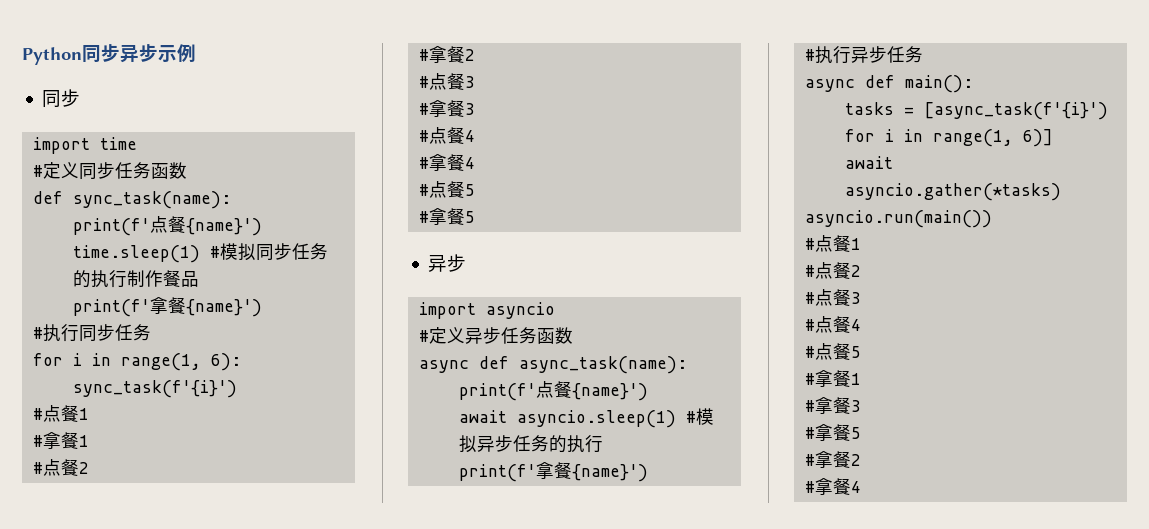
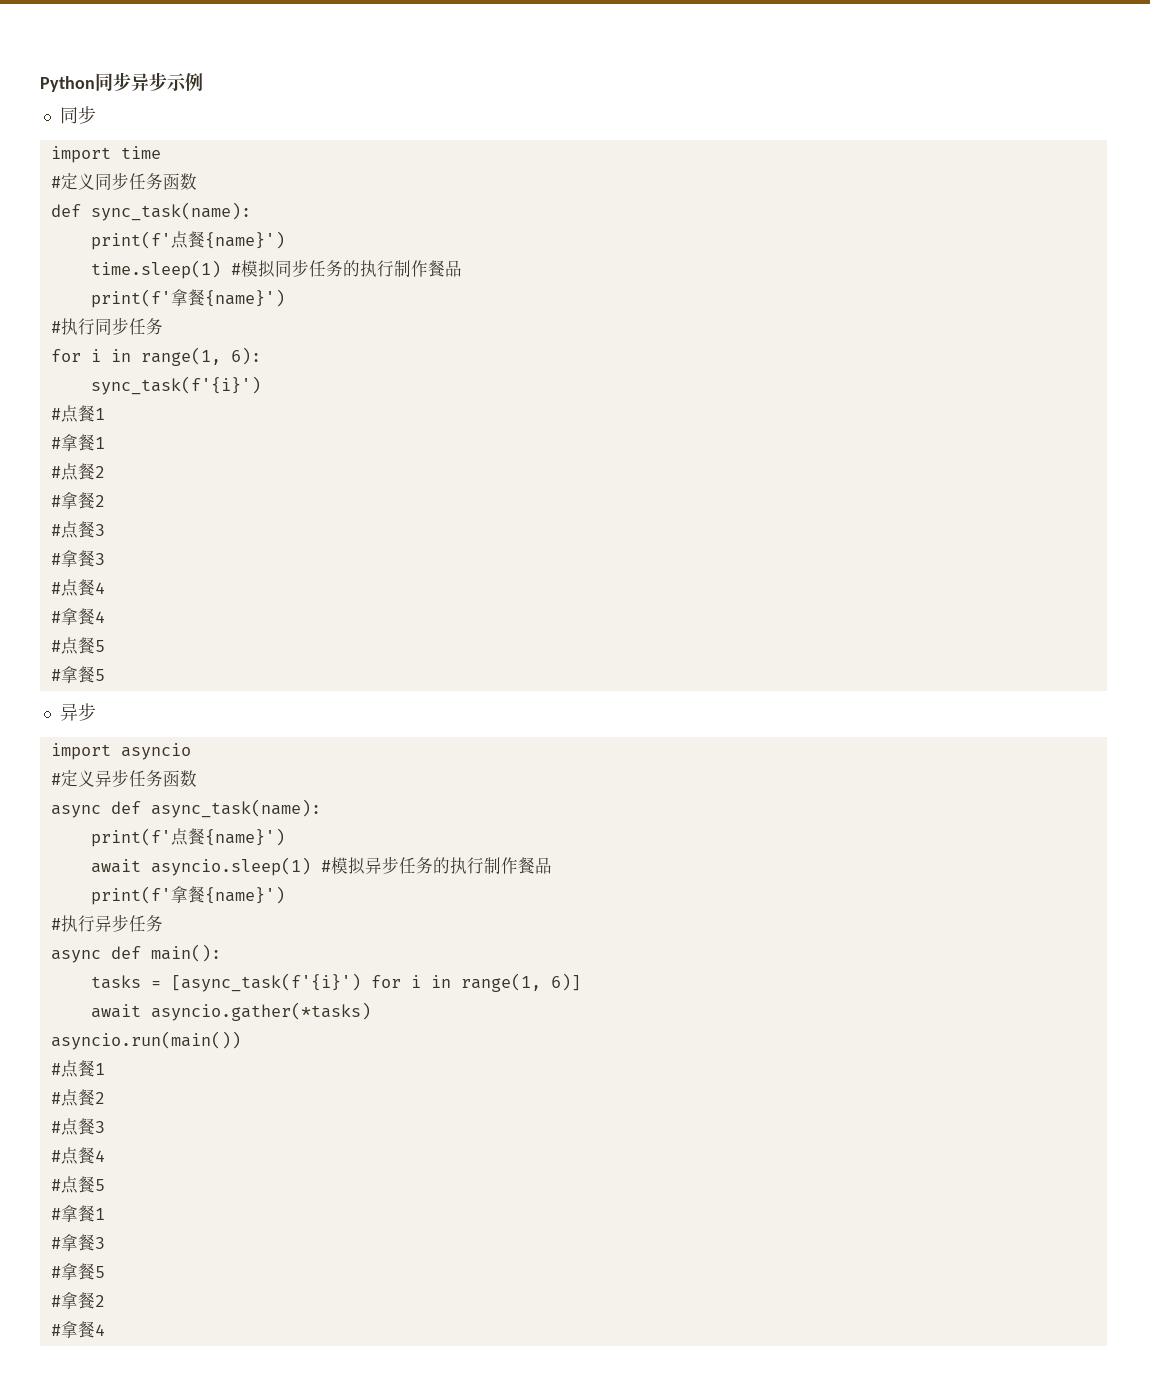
- await asyncio.sleep(1) #模拟异步任务的执行
+ await asyncio.sleep(1) #模拟异步任务的执行制作餐品

